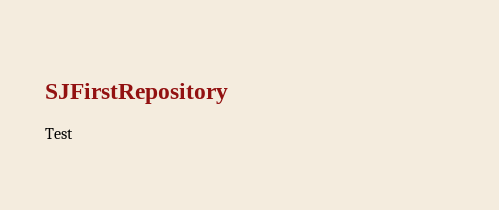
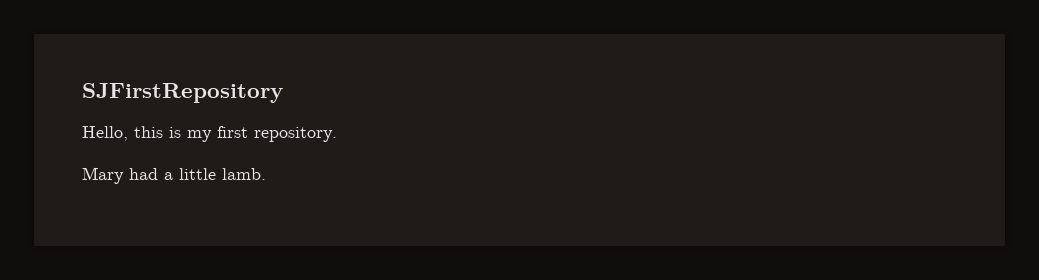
- Test
+ Hello, this is my first repository.
+ Mary had a little lamb.

